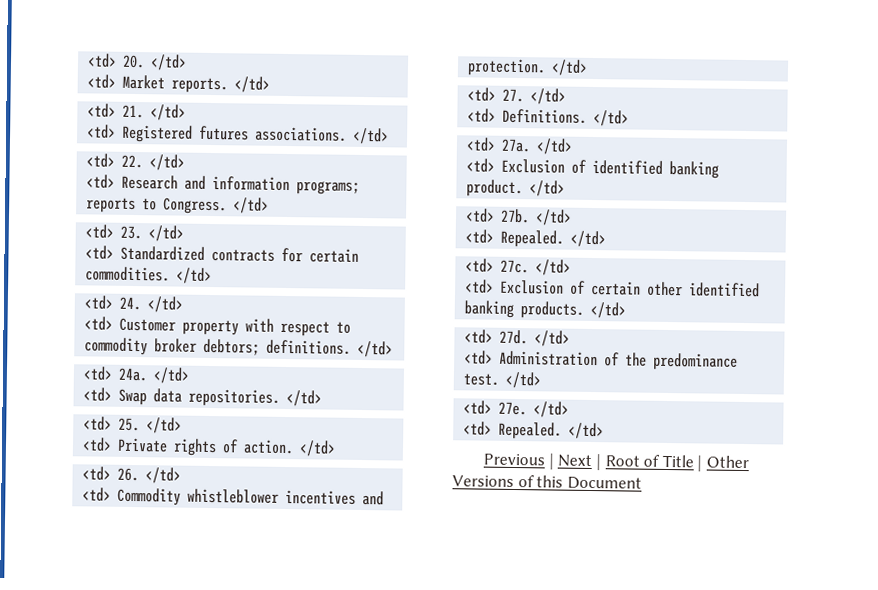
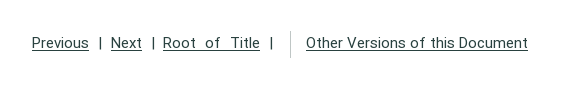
- <td> 20. </td>
- <td> Market reports. </td>
- <td> 21. </td>
- <td> Registered futures associations. </td>
- <td> 22. </td>
- <td> Research and information programs; reports to Congress. </td>
- <td> 23. </td>
- <td> Standardized contracts for certain commodities. </td>
- <td> 24. </td>
- <td> Customer property with respect to commodity broker debtors; definitions. </td>
- <td> 24a. </td>
- <td> Swap data repositories. </td>
- <td> 25. </td>
- <td> Private rights of action. </td>
- <td> 26. </td>
- <td> Commodity whistleblower incentives and protection. </td>
- <td> 27. </td>
- <td> Definitions. </td>
- <td> 27a. </td>
- <td> Exclusion of identified banking product. </td>
- <td> 27b. </td>
- <td> Repealed. </td>
- <td> 27c. </td>
- <td> Exclusion of certain other identified banking products. </td>
- <td> 27d. </td>
- <td> Administration of the predominance test. </td>
- <td> 27e. </td>
- <td> Repealed. </td>

